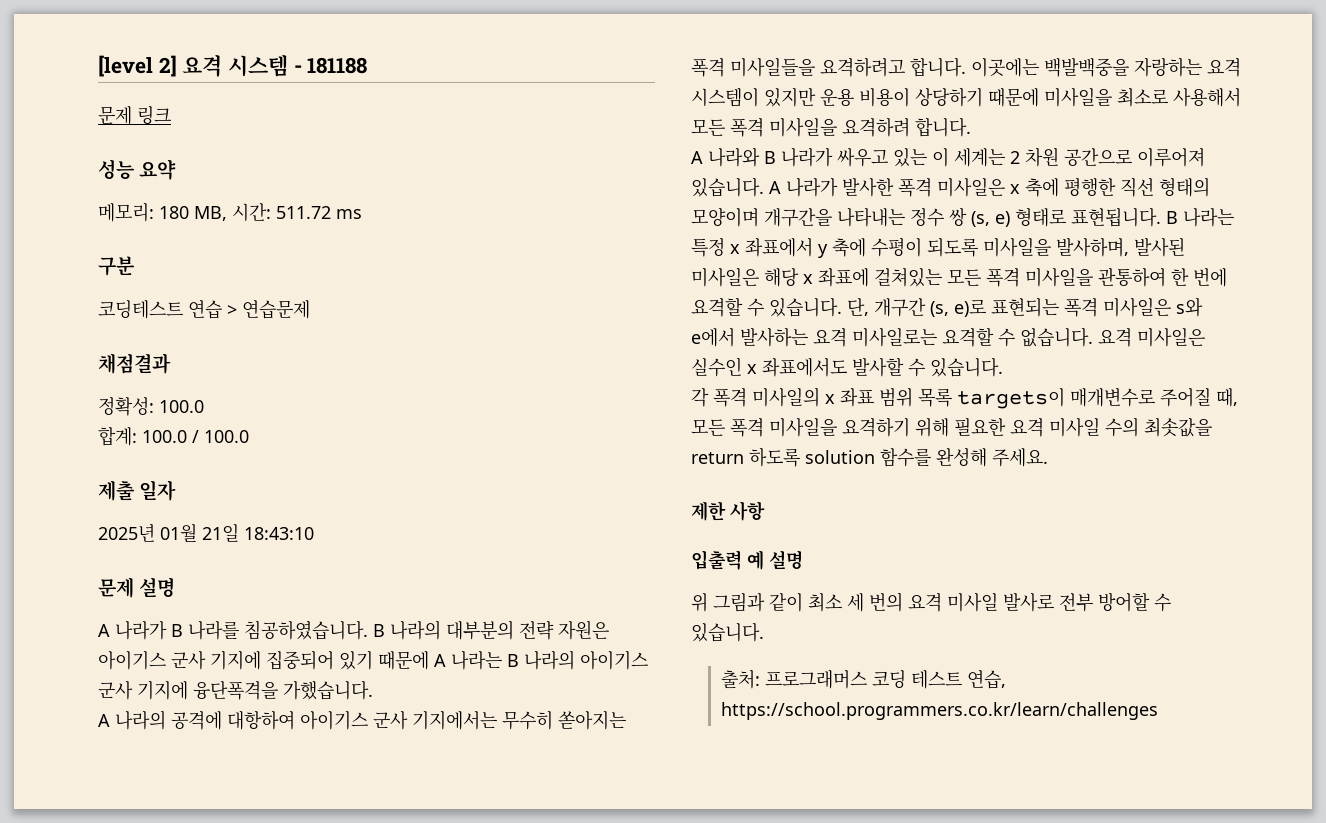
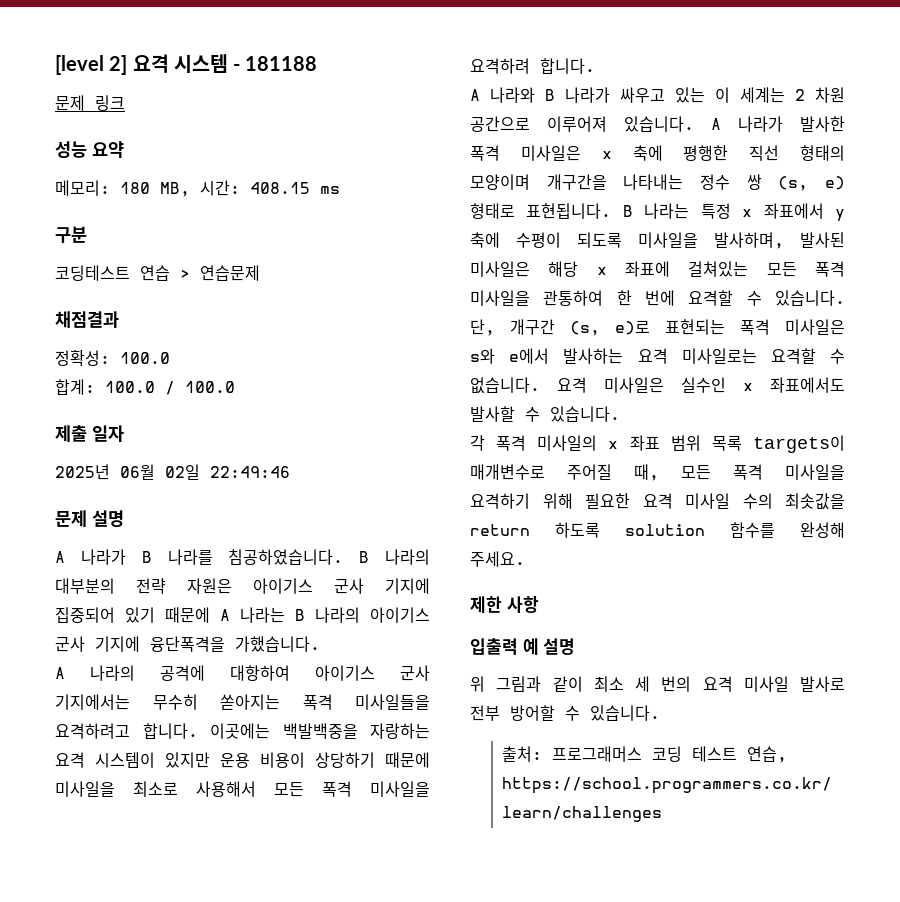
- 메모리: 180 MB, 시간: 511.72 ms
+ 메모리: 180 MB, 시간: 408.15 ms
- 2025년 01월 21일 18:43:10
+ 2025년 06월 02일 22:49:46

